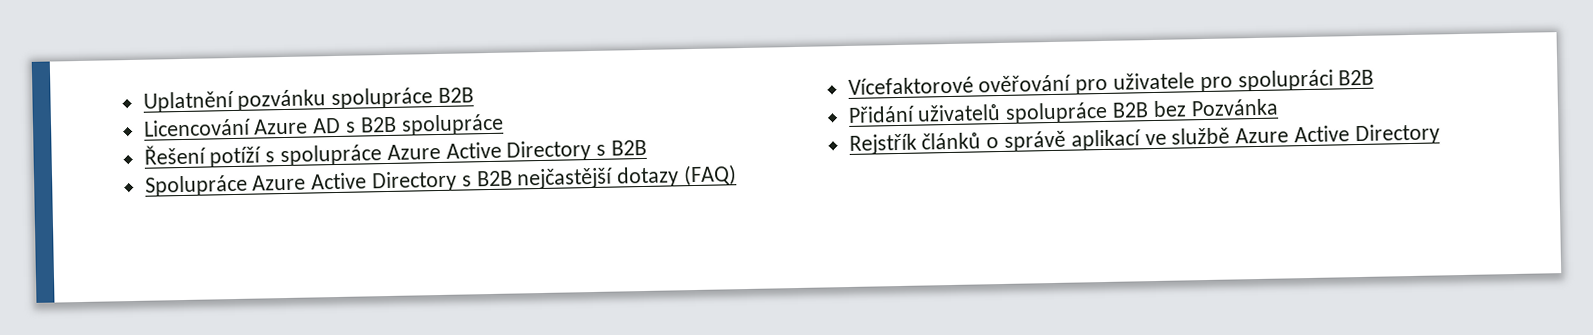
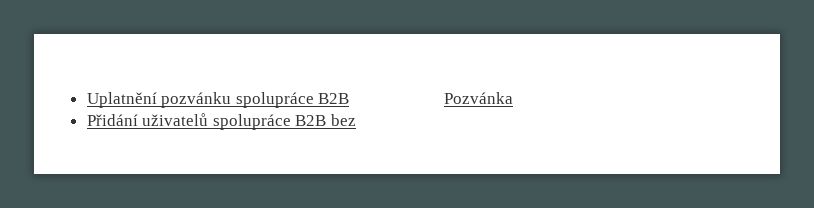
- Licencování Azure AD s B2B spolupráce
- Řešení potíží s spolupráce Azure Active Directory s B2B
- Spolupráce Azure Active Directory s B2B nejčastější dotazy (FAQ)
- Vícefaktorové ověřování pro uživatele pro spolupráci B2B
- Rejstřík článků o správě aplikací ve službě Azure Active Directory

